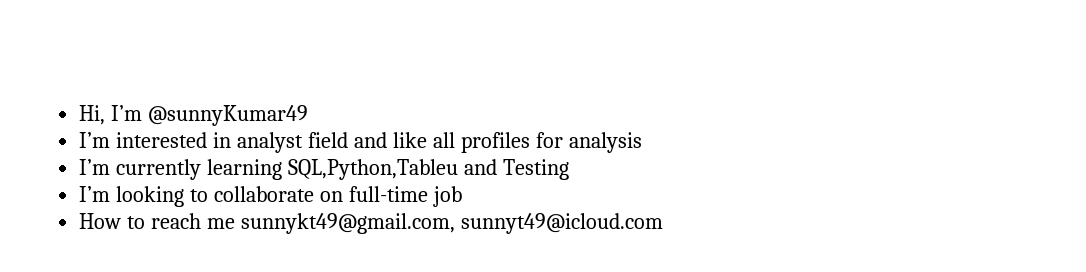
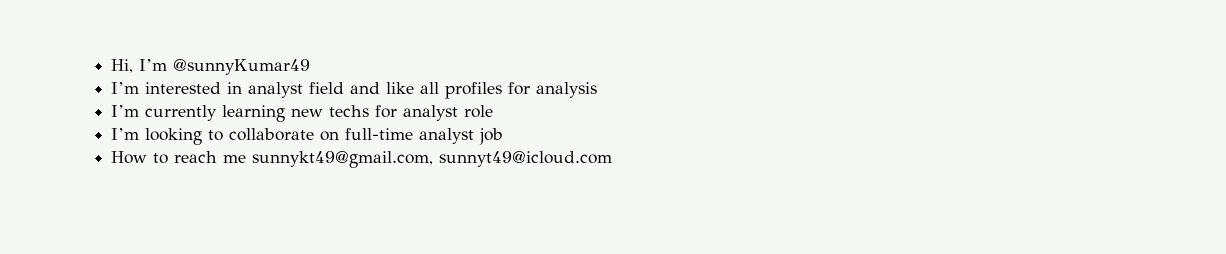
- I’m currently learning SQL,Python,Tableu and Testing
+ I’m currently learning new techs for analyst role
- I’m looking to collaborate on full-time job
+ I’m looking to collaborate on full-time analyst job

